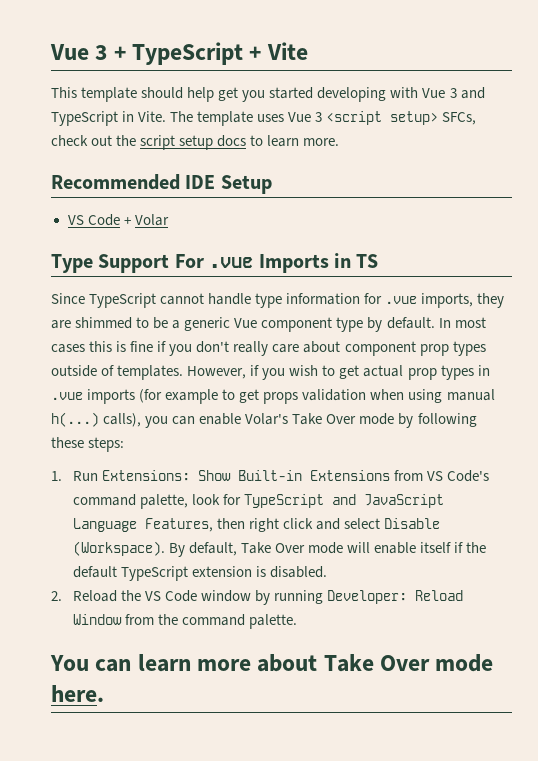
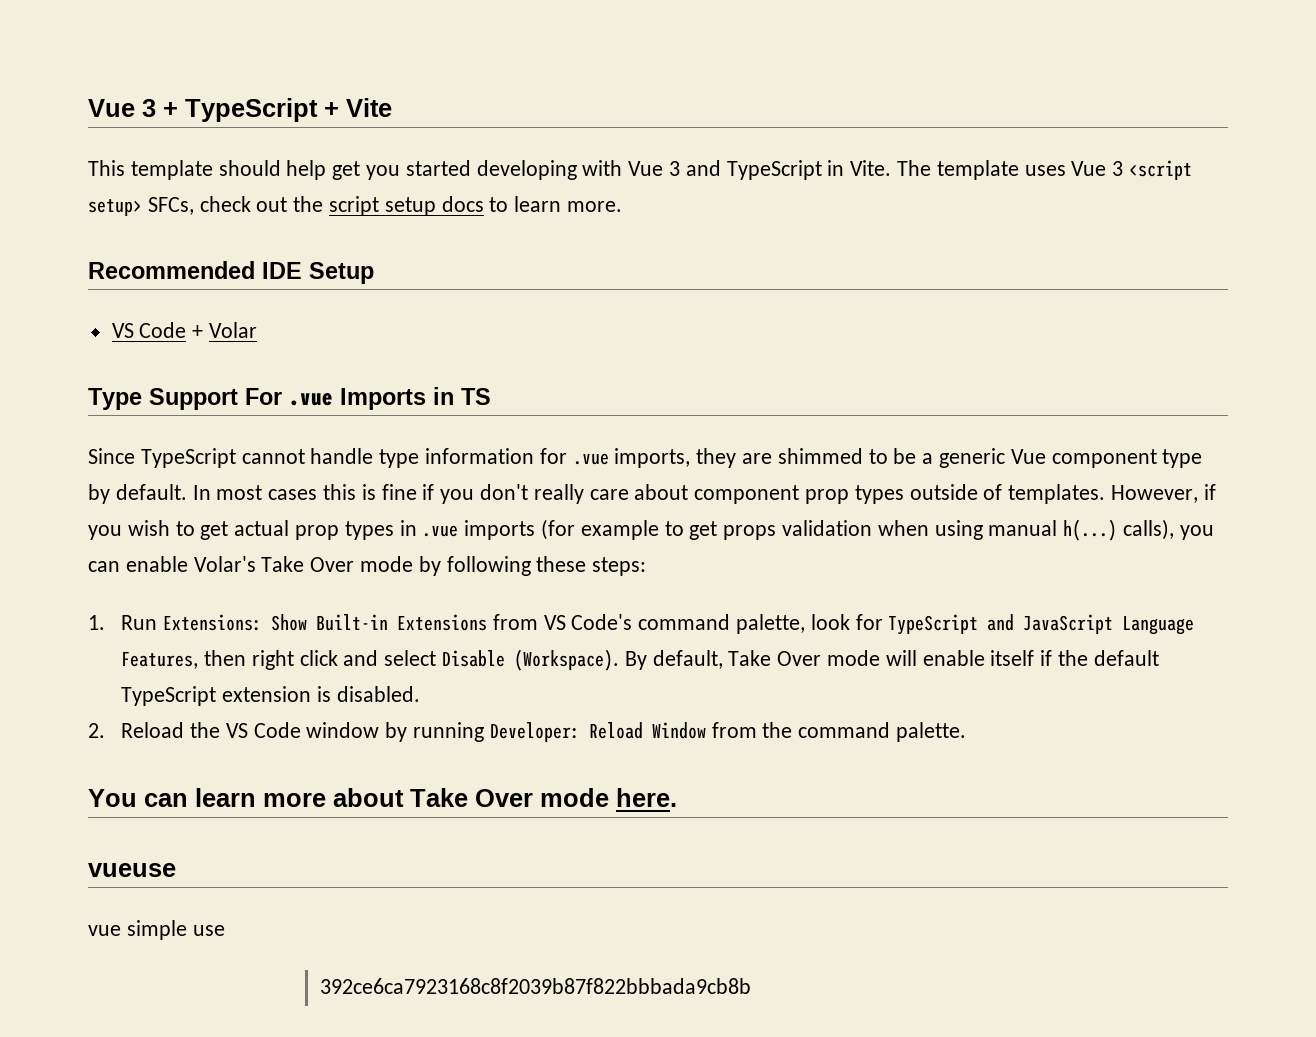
+ vueuse
+ vue simple use
+ 392ce6ca7923168c8f2039b87f822bbbada9cb8b

